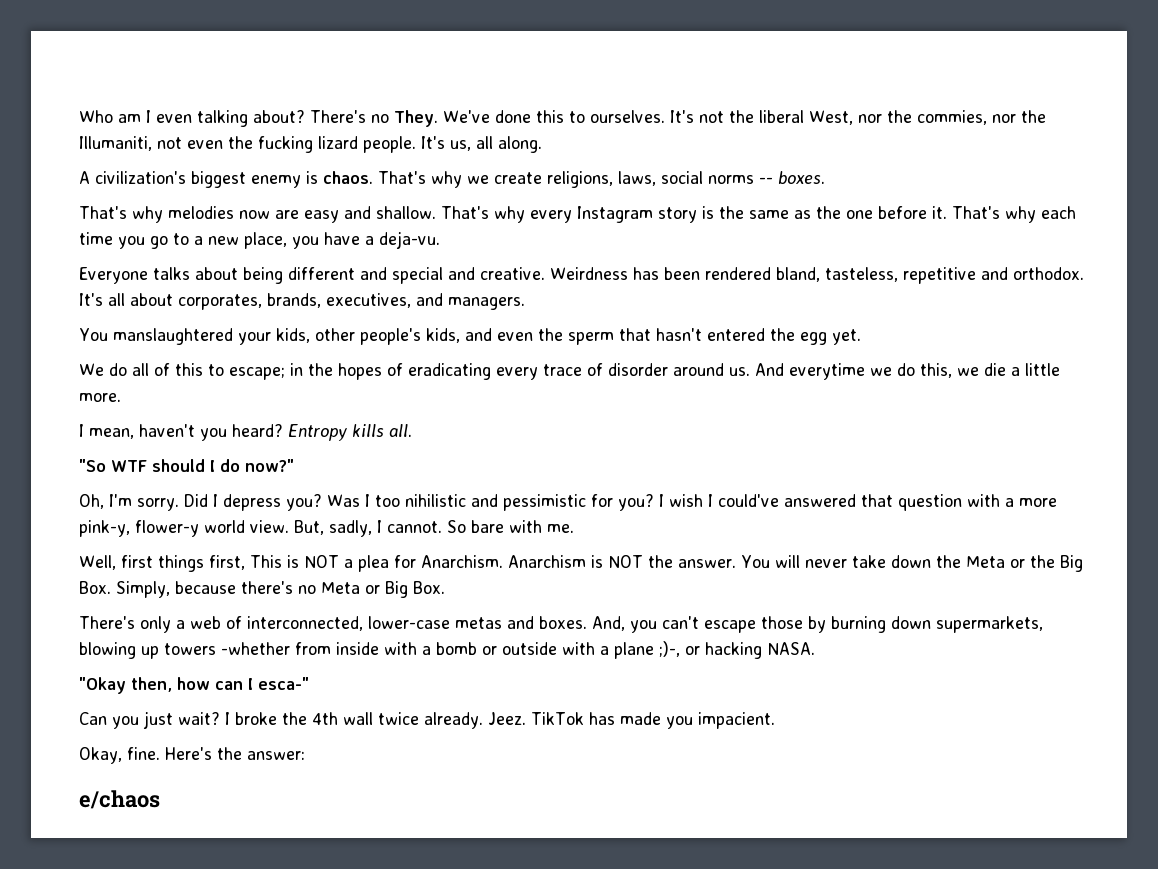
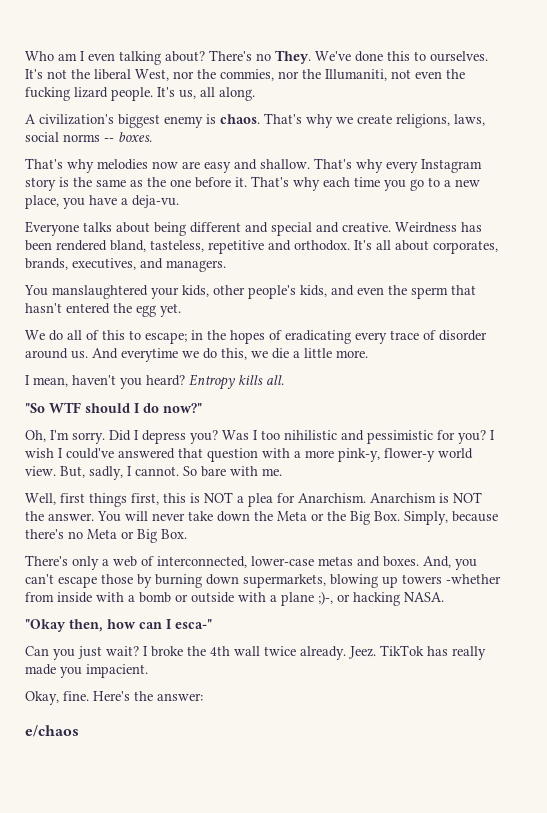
- Well, first things first, This is NOT a plea for Anarchism.
+ Well, first things first, this is NOT a plea for Anarchism.
- TikTok has made you impacient.
+ TikTok has really made you impacient.

